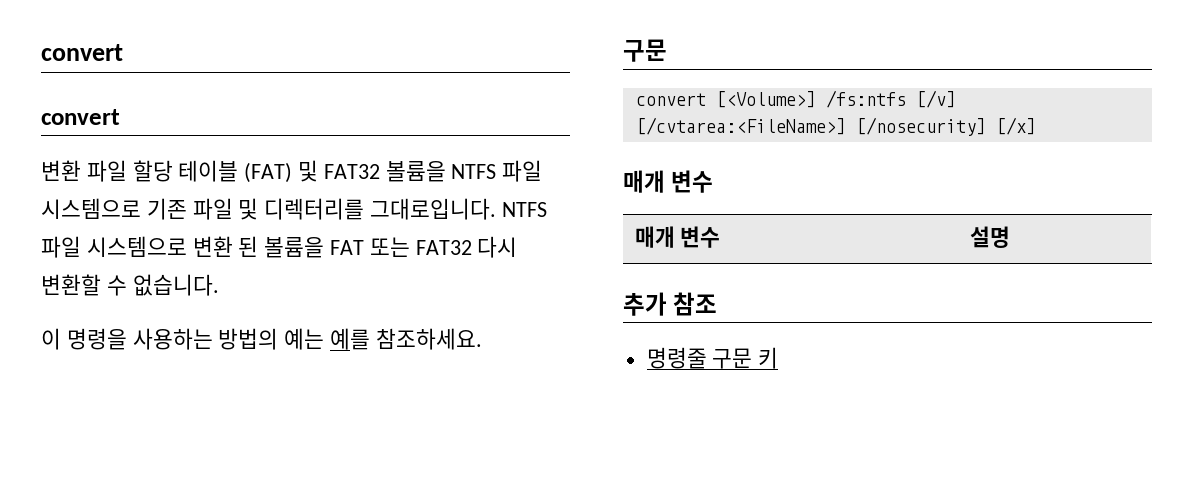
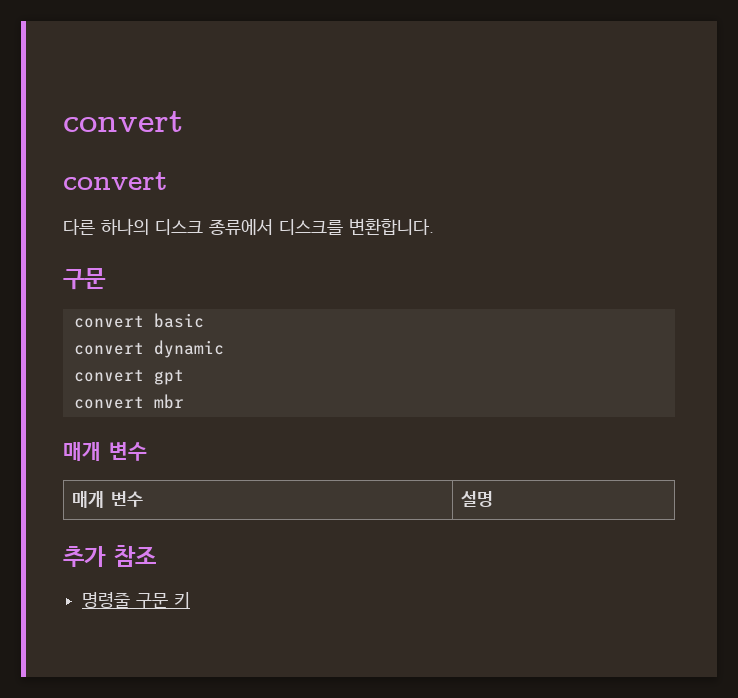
- 변환 파일 할당 테이블 (FAT) 및 FAT32 볼륨을 NTFS 파일 시스템으로 기존 파일 및 디렉터리를 그대로입니다. NTFS 파일 시스템으로 변환 된 볼륨을 FAT 또는 FAT32 다시 변환할 수 없습니다.
- 이 명령을 사용하는 방법의 예는 예를 참조하세요.
+ 다른 하나의 디스크 종류에서 디스크를 변환합니다.
  구문
- convert [<Volume>] /fs:ntfs [/v] [/cvtarea:<FileName>] [/nosecurity] [/x]
+ convert basic
+ convert dynamic
+ convert gpt
+ convert mbr

